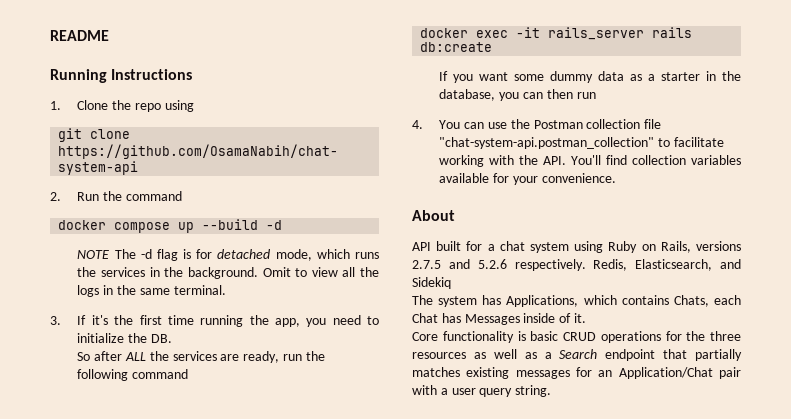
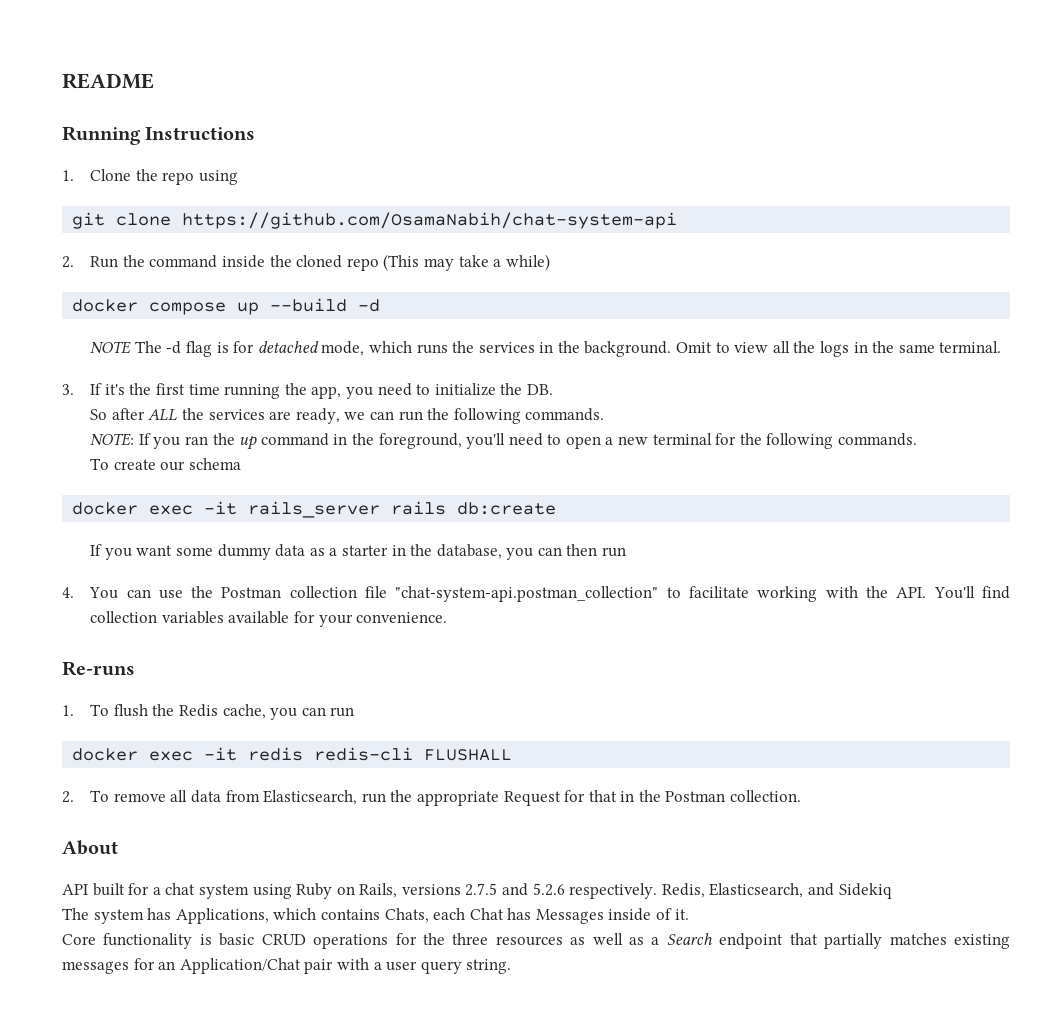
- 2. Run the command
+ 2. Run the command inside the cloned repo (This may take a while)
- So after ALL the services are ready, run the following command
+ So after ALL the services are ready, we can run the following commands.
+ NOTE: If you ran the up command in the foreground, you'll need to open a new terminal for the following commands.
+ To create our schema
+ Re-runs
+ 1. To flush the Redis cache, you can run
+ docker exec -it redis redis-cli FLUSHALL
+ 2. To remove all data from Elasticsearch, run the appropriate Request for that in the Postman collection.

